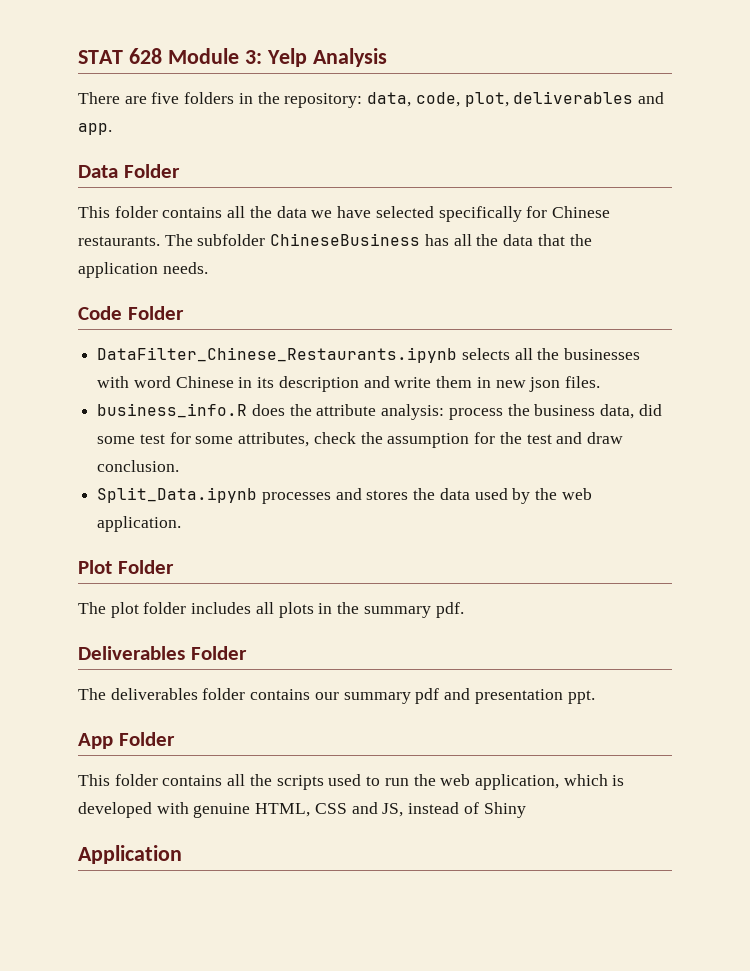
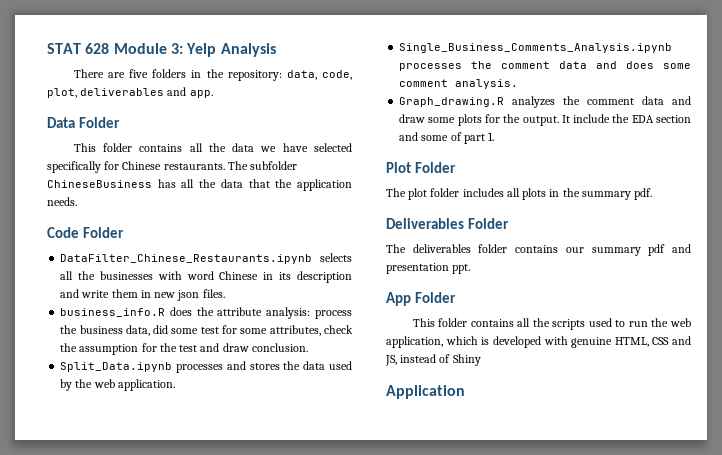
+ Single_Business_Comments_Analysis.ipynb processes the comment data and does some comment analysis.
+ Graph_drawing.R analyzes the comment data and draw some plots for the output. It include the EDA section and some of part 1.

